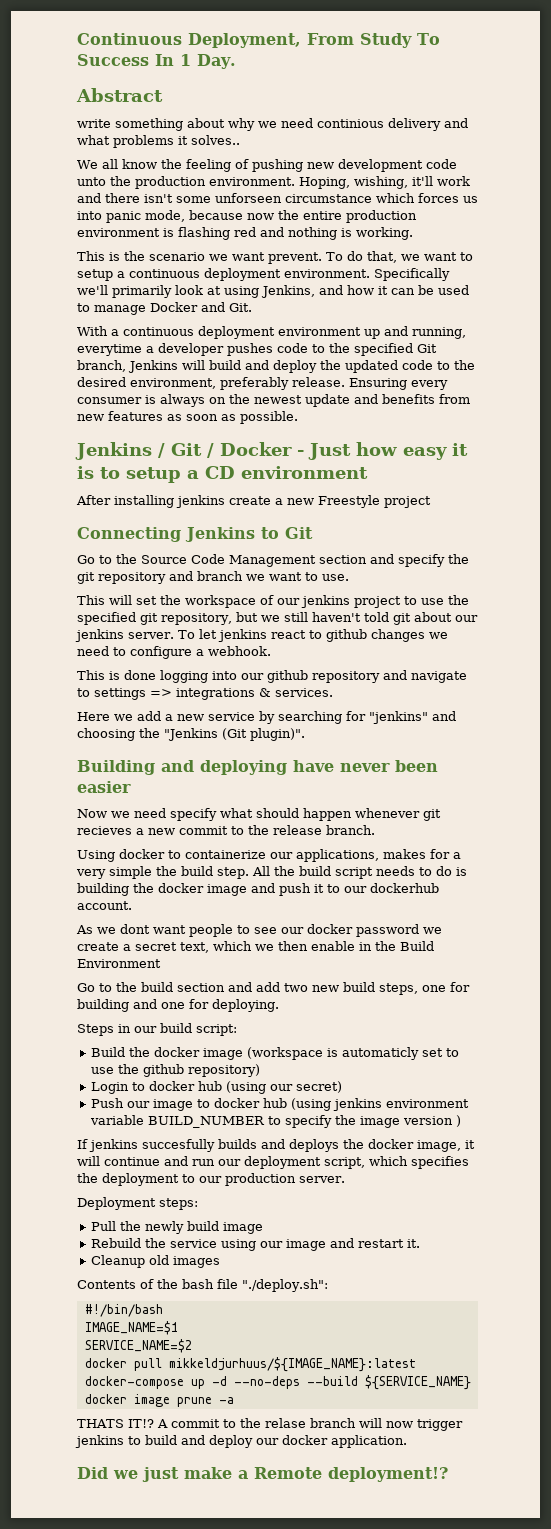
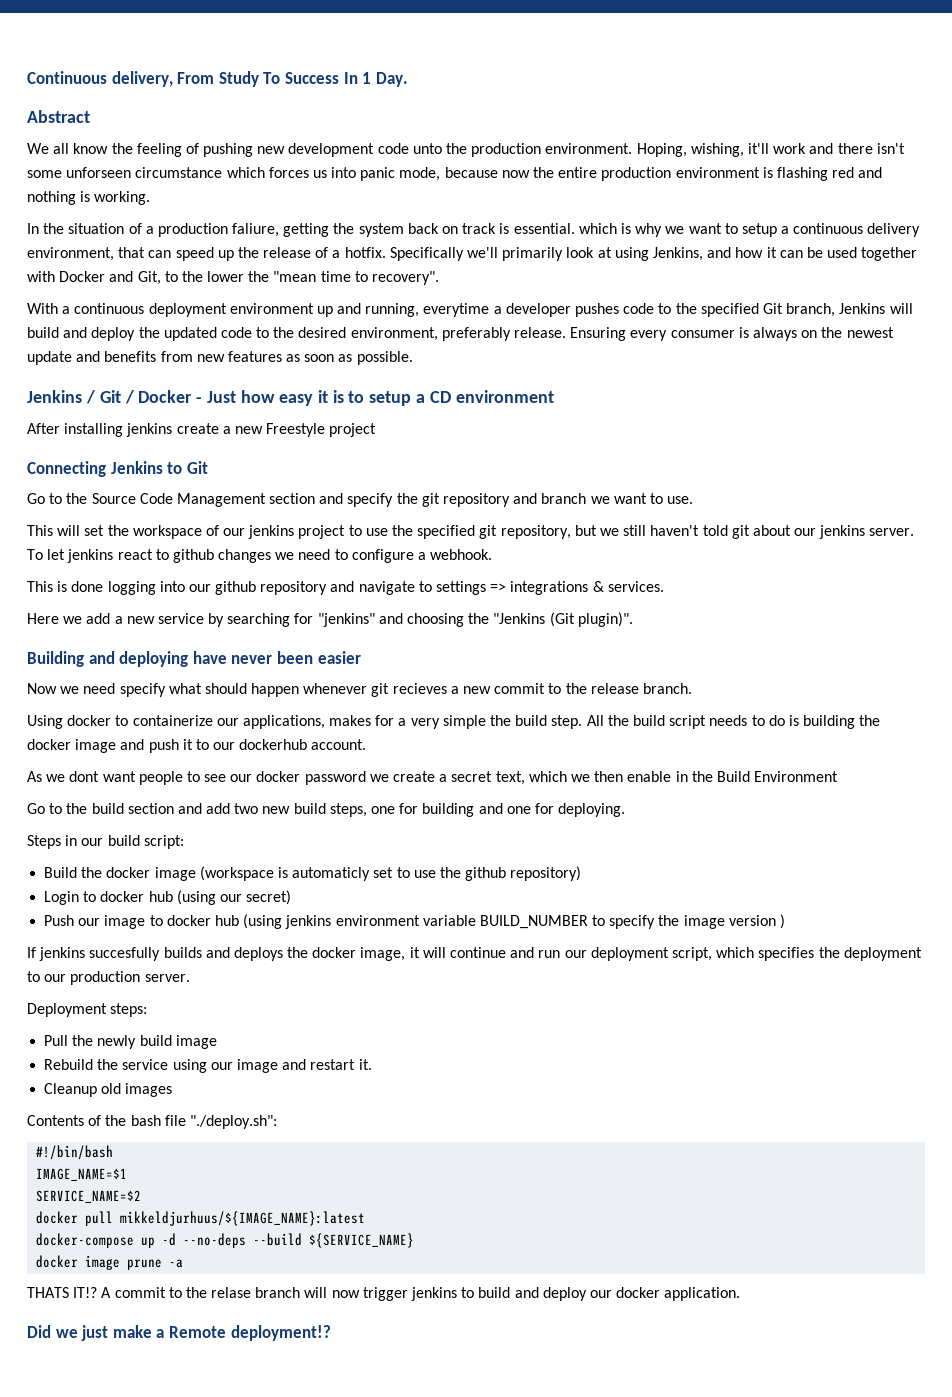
- Continuous Deployment, From Study To Success In 1 Day.
+ Continuous delivery, From Study To Success In 1 Day.
- write something about why we need continious delivery and what problems it solves..
- This is the scenario we want prevent. To do that, we want to setup a continuous deployment environment.
+ In the situation of a production faliure, getting the system back on track is essential. which is why we want to setup a continuous delivery environment, that can speed up the release of a hotfix.
- Specifically we'll primarily look at using Jenkins, and how it can be used to manage Docker and Git.
+ Specifically we'll primarily look at using Jenkins, and how it can be used together with Docker and Git, to the lower the "mean time to recovery".

